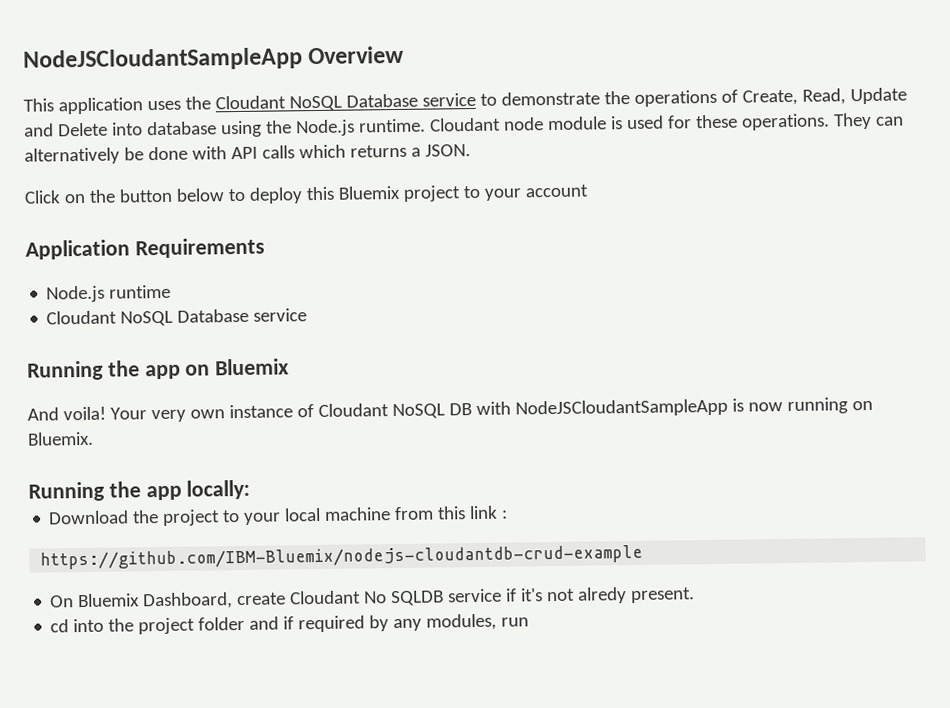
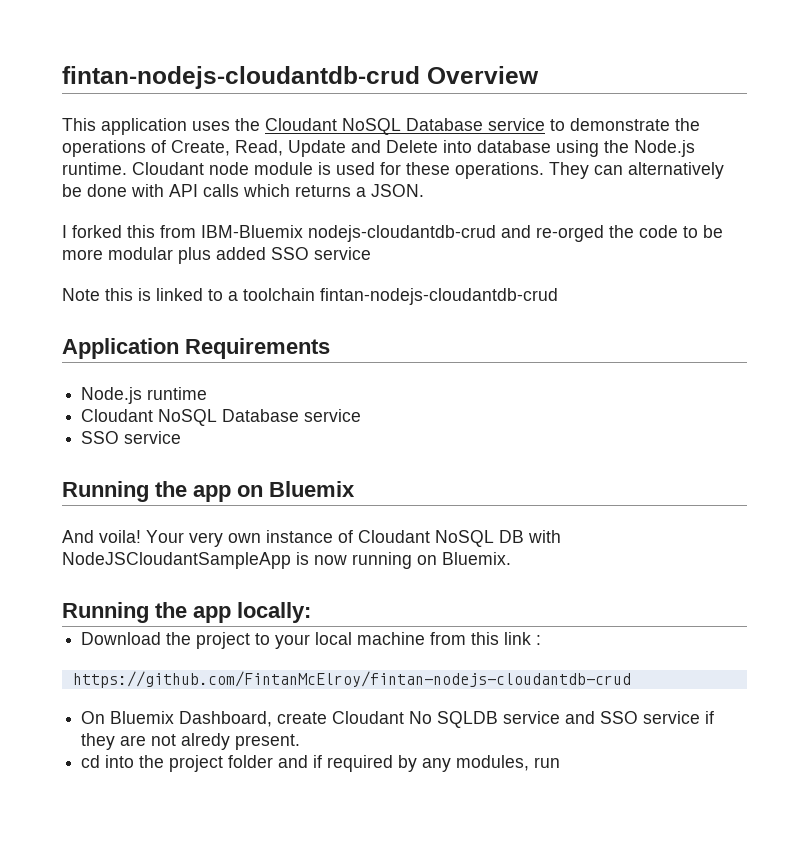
- NodeJSCloudantSampleApp Overview
+ fintan-nodejs-cloudantdb-crud Overview
- Click on the button below to deploy this Bluemix project to your account
+ I forked this from IBM-Bluemix nodejs-cloudantdb-crud and re-orged the code to be more modular plus added SSO service
+ Note this is linked to a toolchain fintan-nodejs-cloudantdb-crud
  Node.js runtime
  Cloudant NoSQL Database service
+ SSO service
- https://github.com/IBM-Bluemix/nodejs-cloudantdb-crud-example
+ https://github.com/FintanMcElroy/fintan-nodejs-cloudantdb-crud
- On Bluemix Dashboard, create Cloudant No SQLDB service if it's not alredy present.
+ On Bluemix Dashboard, create Cloudant No SQLDB service and SSO service if they are not alredy present.

